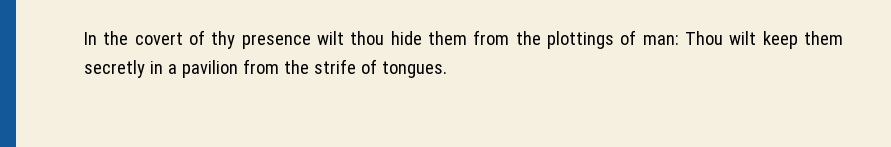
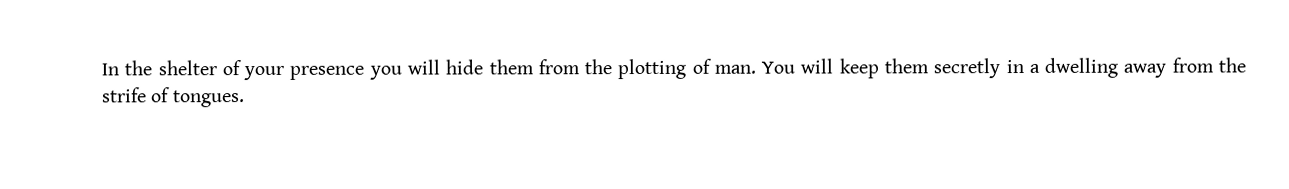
- In the covert of thy presence wilt thou hide them from the plottings of man: Thou wilt keep them secretly in a pavilion from the strife of tongues.
+ In the shelter of your presence you will hide them from the plotting of man. You will keep them secretly in a dwelling away from the strife of tongues.

